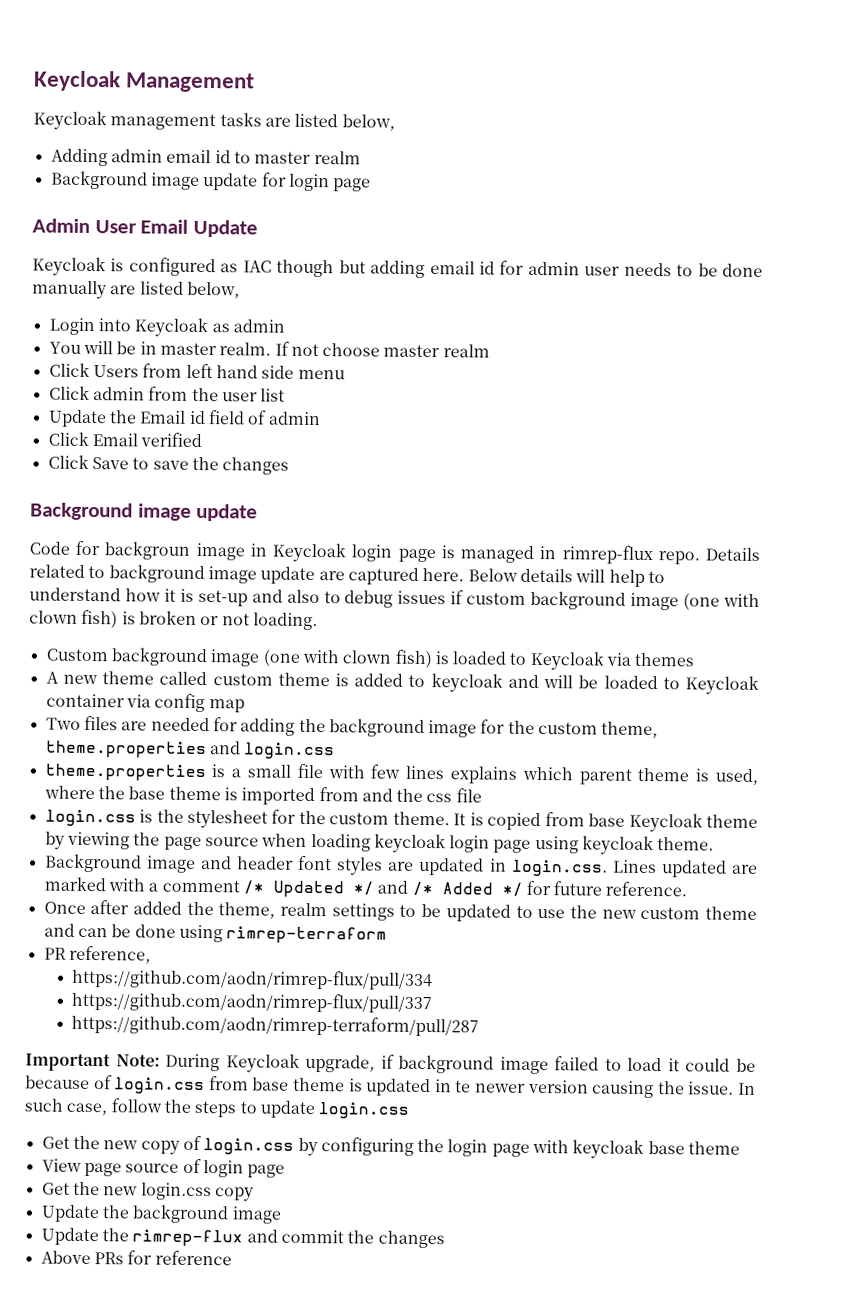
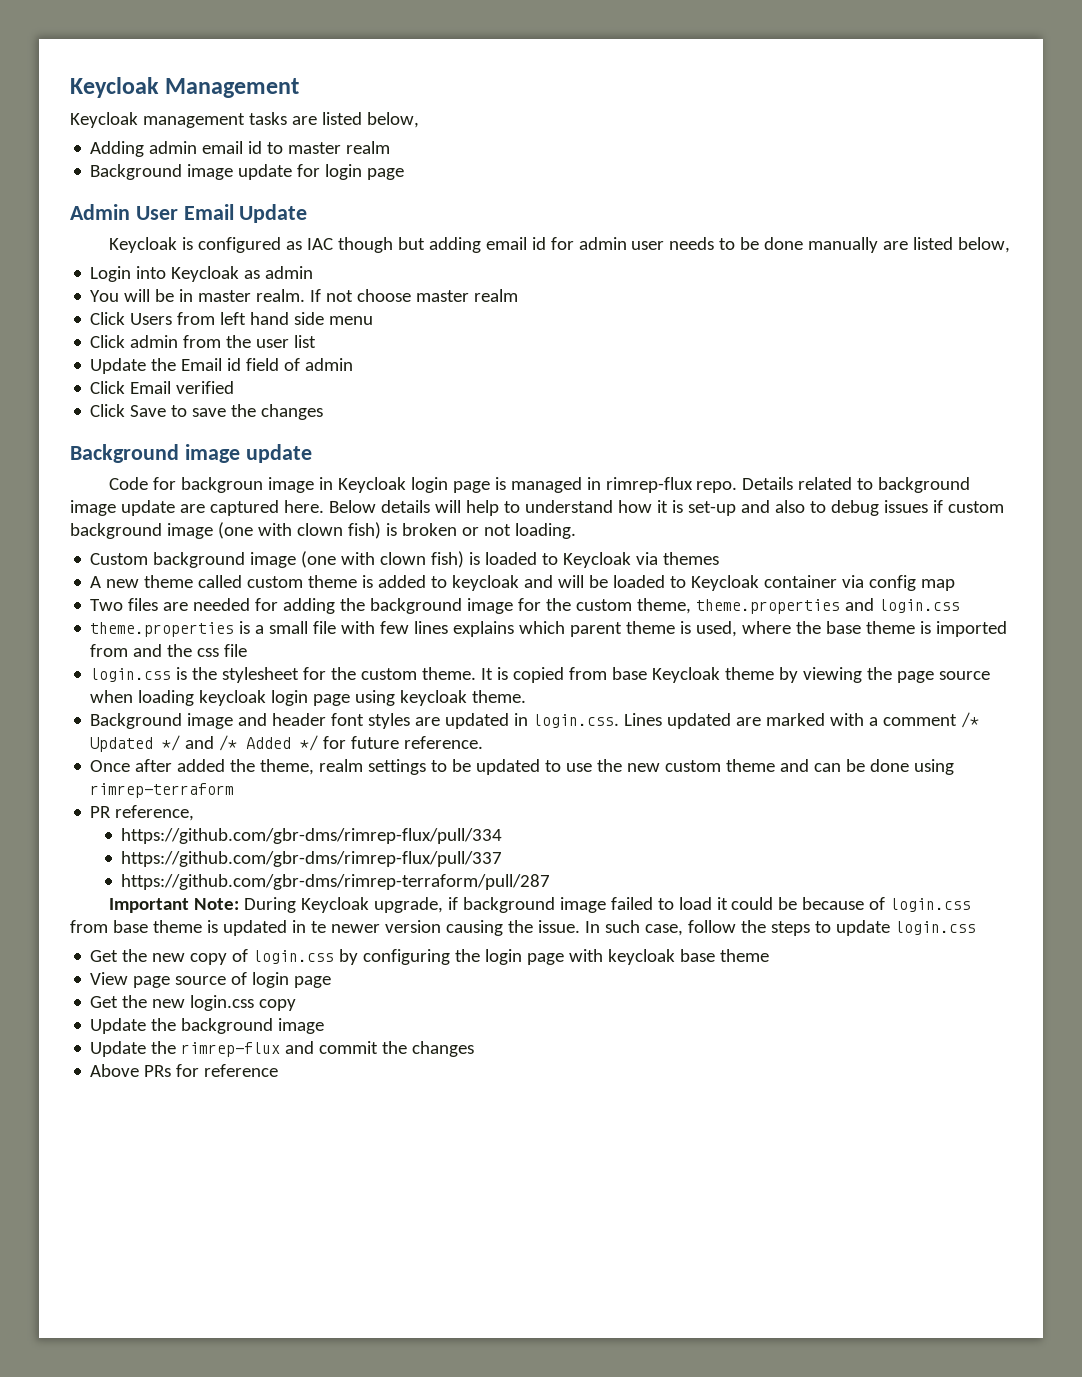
- https://github.com/aodn/rimrep-flux/pull/334
- https://github.com/aodn/rimrep-flux/pull/337
- https://github.com/aodn/rimrep-terraform/pull/287
+ https://github.com/gbr-dms/rimrep-flux/pull/334
+ https://github.com/gbr-dms/rimrep-flux/pull/337
+ https://github.com/gbr-dms/rimrep-terraform/pull/287

